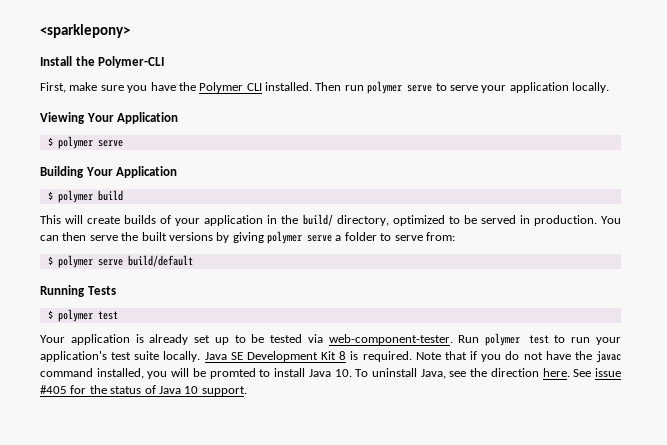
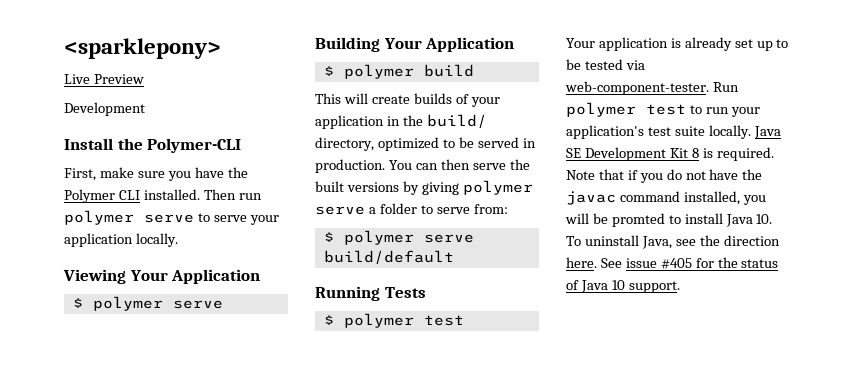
+ Live Preview
+ Development

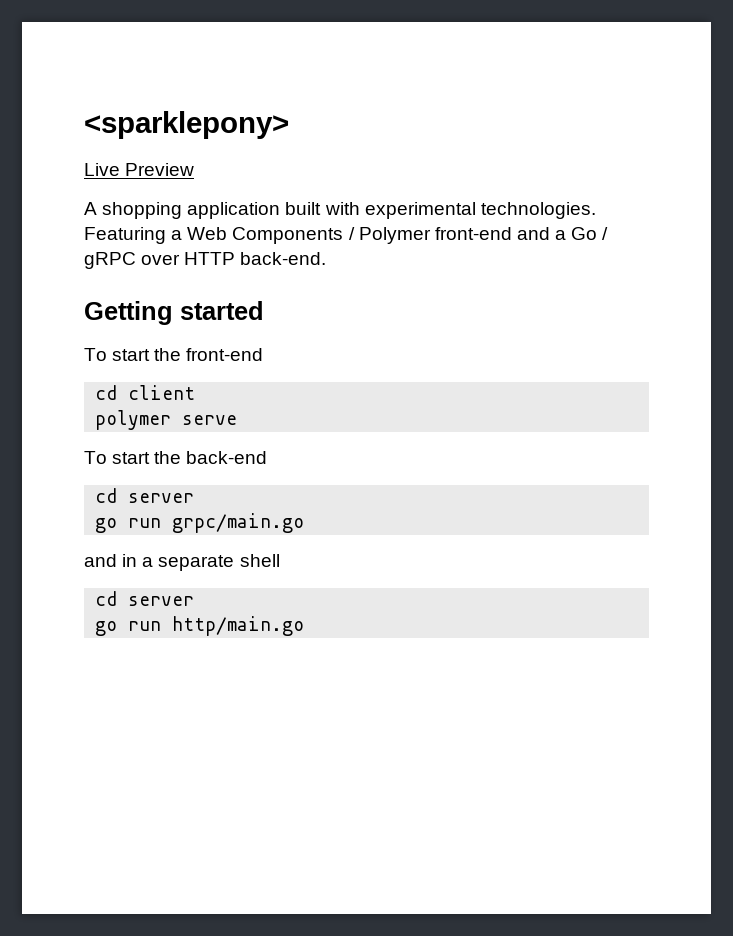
  Live Preview
- Development
- Install the Polymer-CLI
- First, make sure you have the Polymer CLI installed. Then run polymer serve to serve your application locally.
- Viewing Your Application
- $ polymer serve
- Building Your Application
- $ polymer build
- This will create builds of your application in the build/ directory, optimized to be served in production. You can then serve the built versions by giving polymer serve a folder to serve from:
- $ polymer serve build/default
- Running Tests
- $ polymer test
- Your application is already set up to be tested via web-component-tester. Run polymer test to run your application's test suite locally. Java SE Development Kit 8 is required. Note that if you do not have the javac command installed, you will be promted to install Java 10. To uninstall Java, see the direction here. See issue #405 for the status of Java 10 support.
+ A shopping application built with experimental technologies. Featuring a Web Components / Polymer front-end and a Go / gRPC over HTTP back-end.
+ Getting started
+ To start the front-end
+ cd client
+ polymer serve
+ To start the back-end
+ cd server
+ go run grpc/main.go
+ and in a separate shell
+ cd server
+ go run http/main.go

